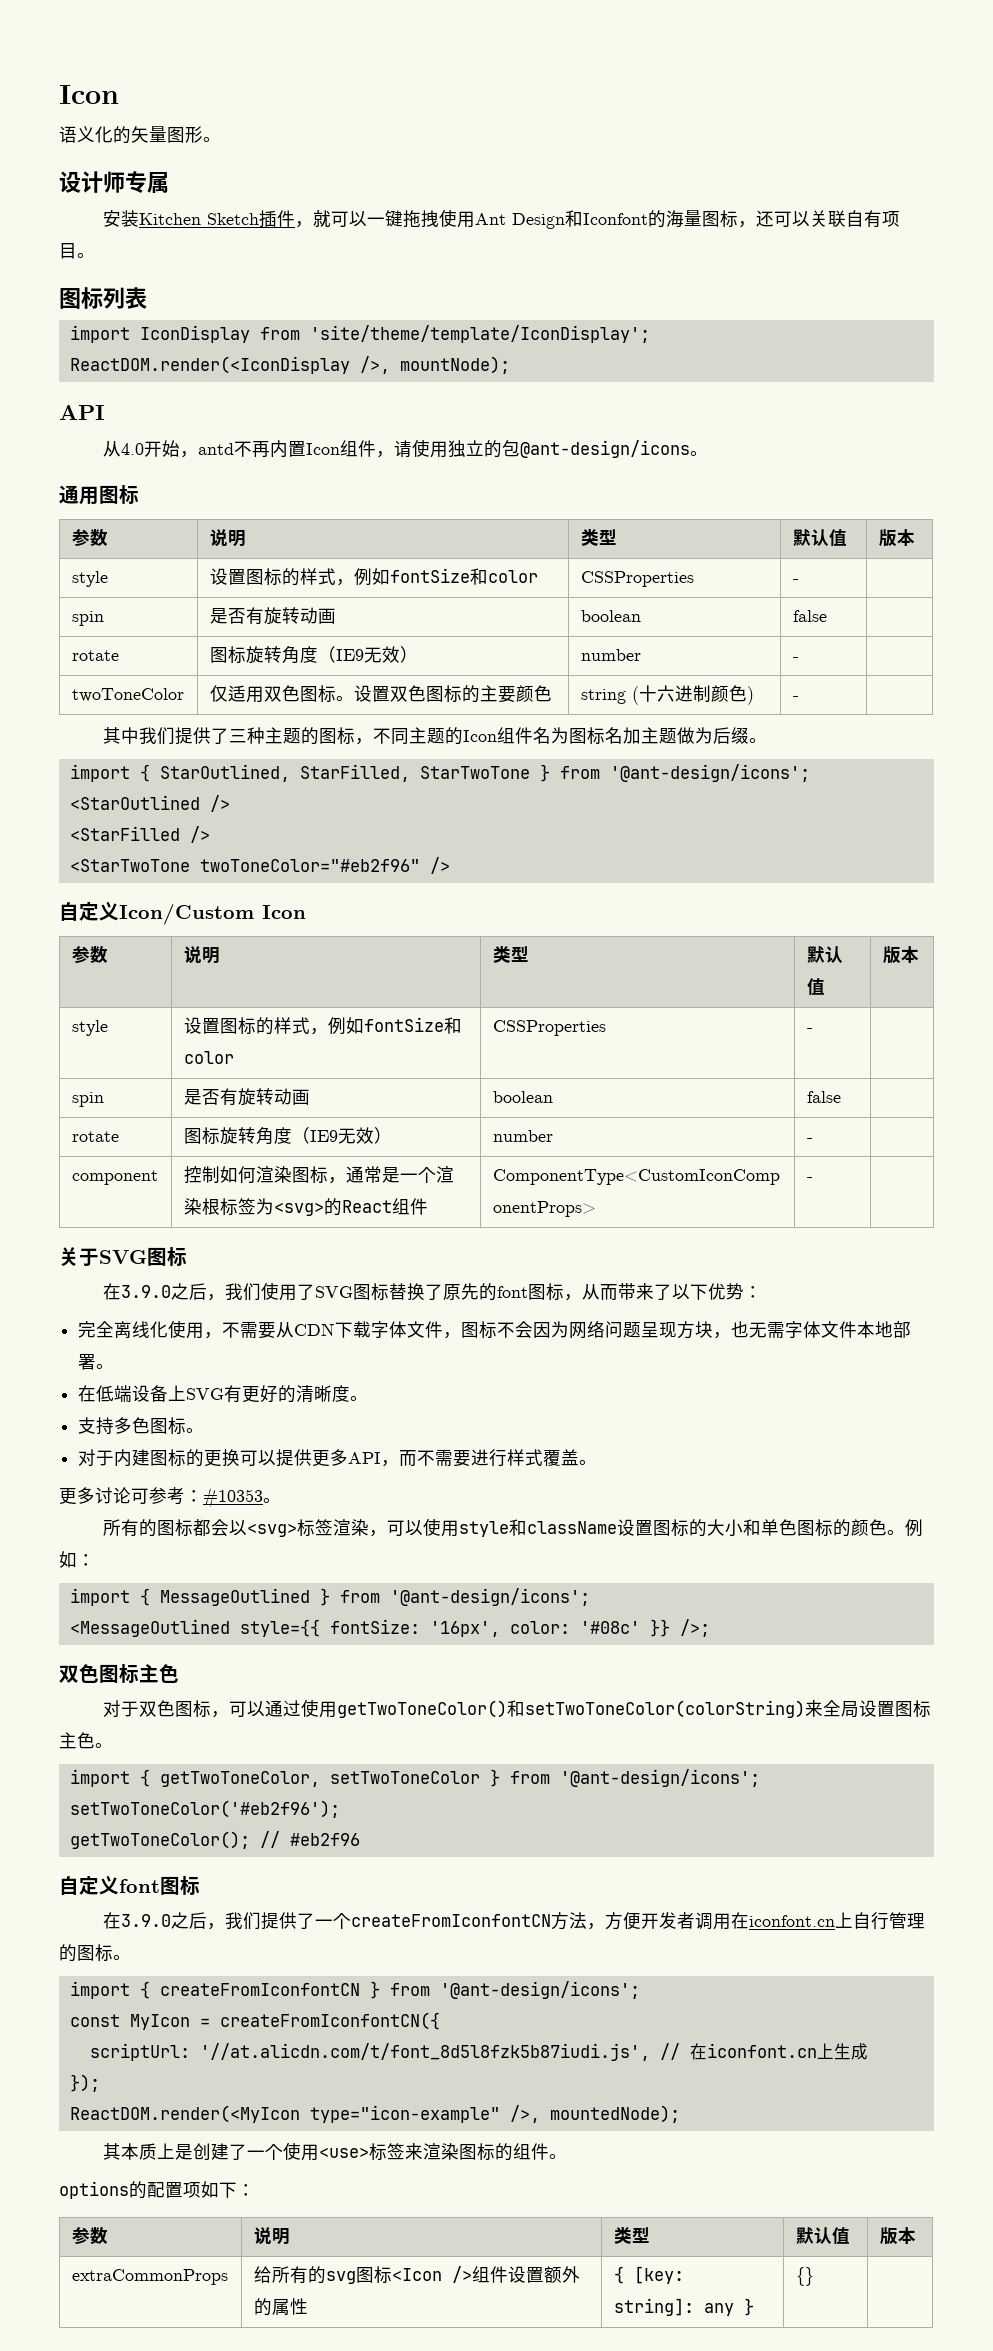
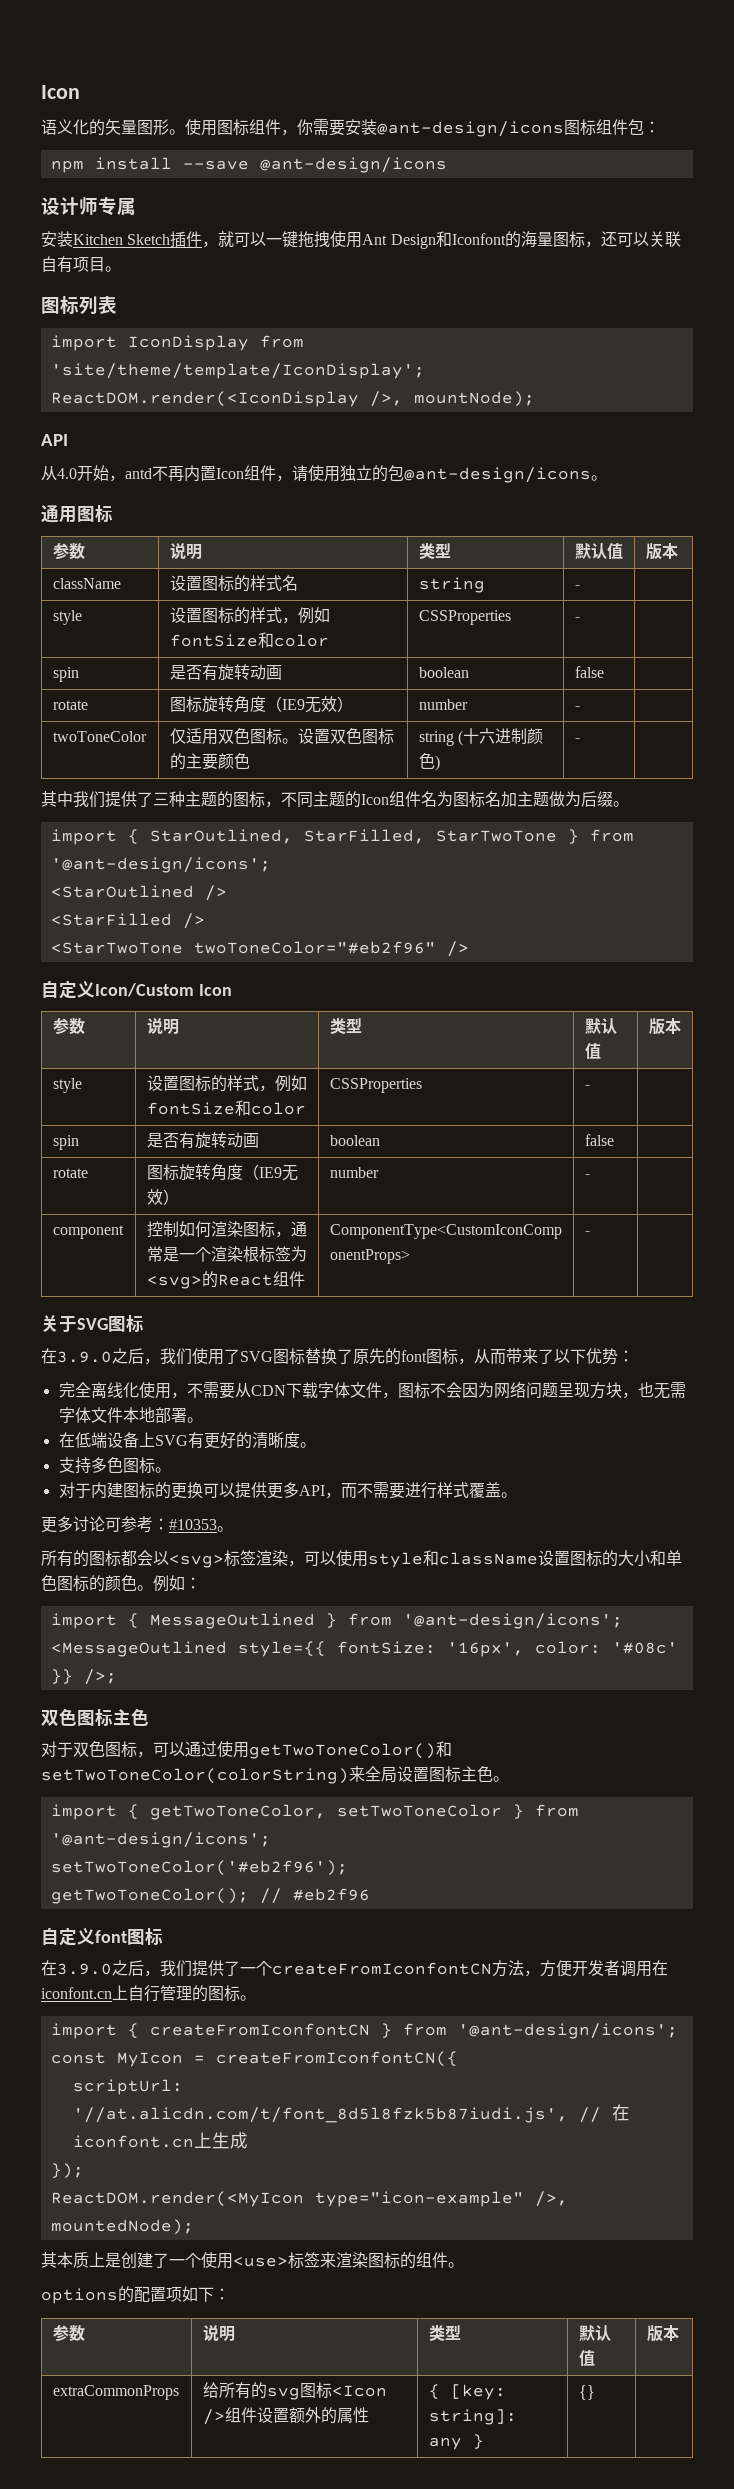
+ 使用图标组件，你需要安装@ant-design/icons图标组件包：
+ npm install --save @ant-design/icons
+ className | 设置图标的样式名 | string | - |

